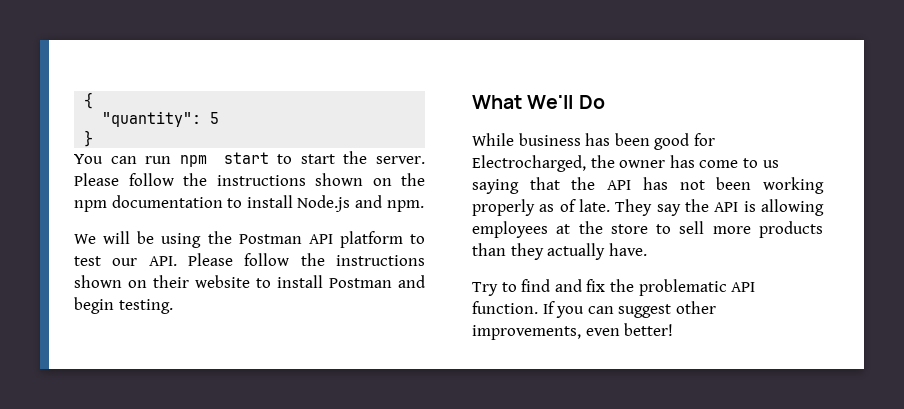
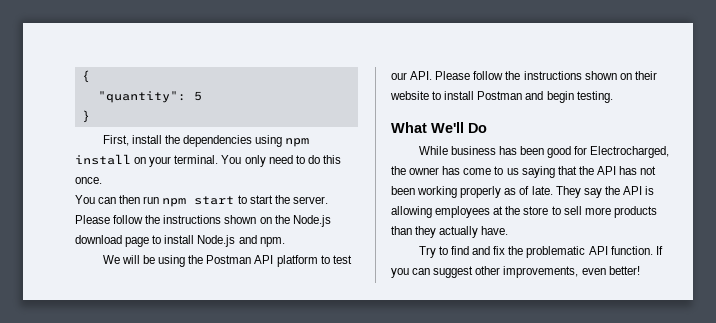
+ First, install the dependencies using npm install on your terminal. You only need to do this once.
- You can run npm start to start the server.
+ You can then run npm start to start the server.
- Please follow the instructions shown on the npm documentation to install Node.js and npm.
+ Please follow the instructions shown on the Node.js download page to install Node.js and npm.

